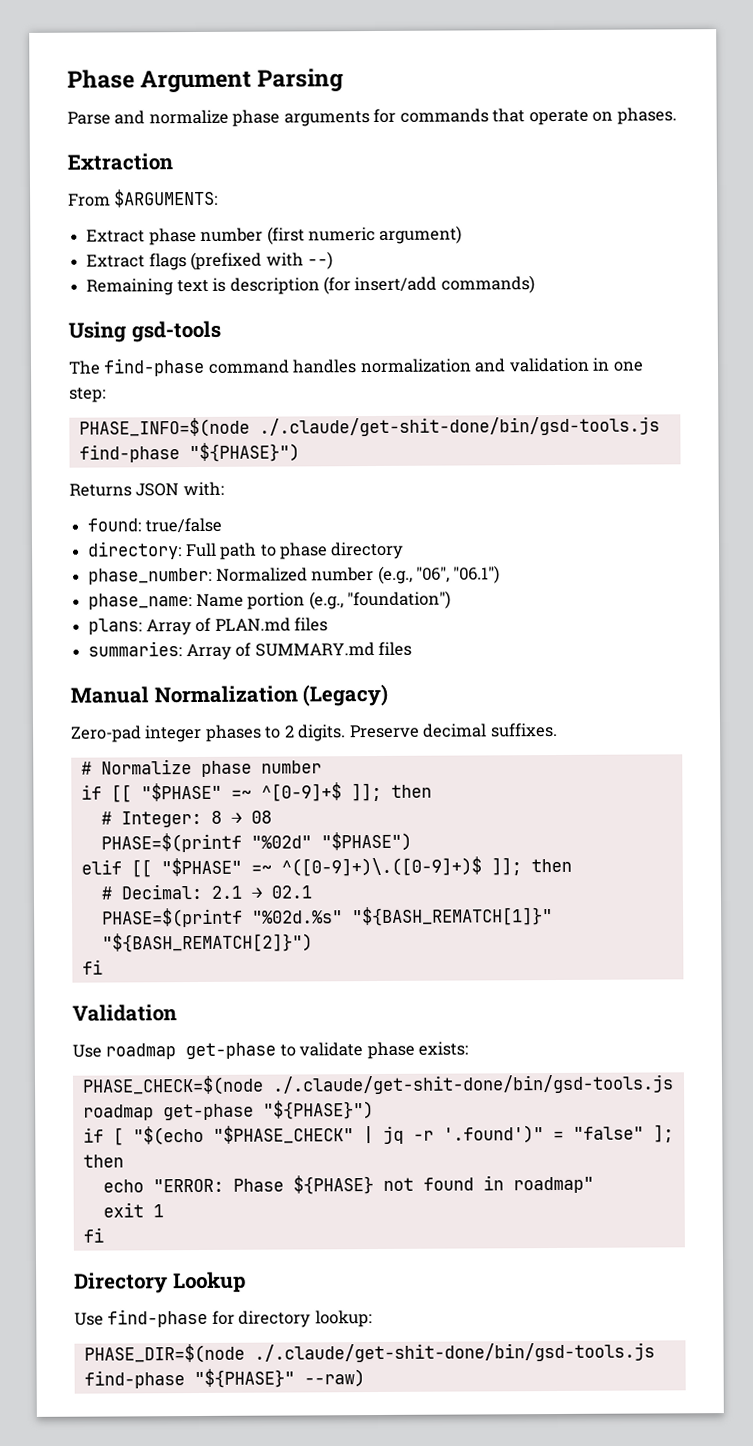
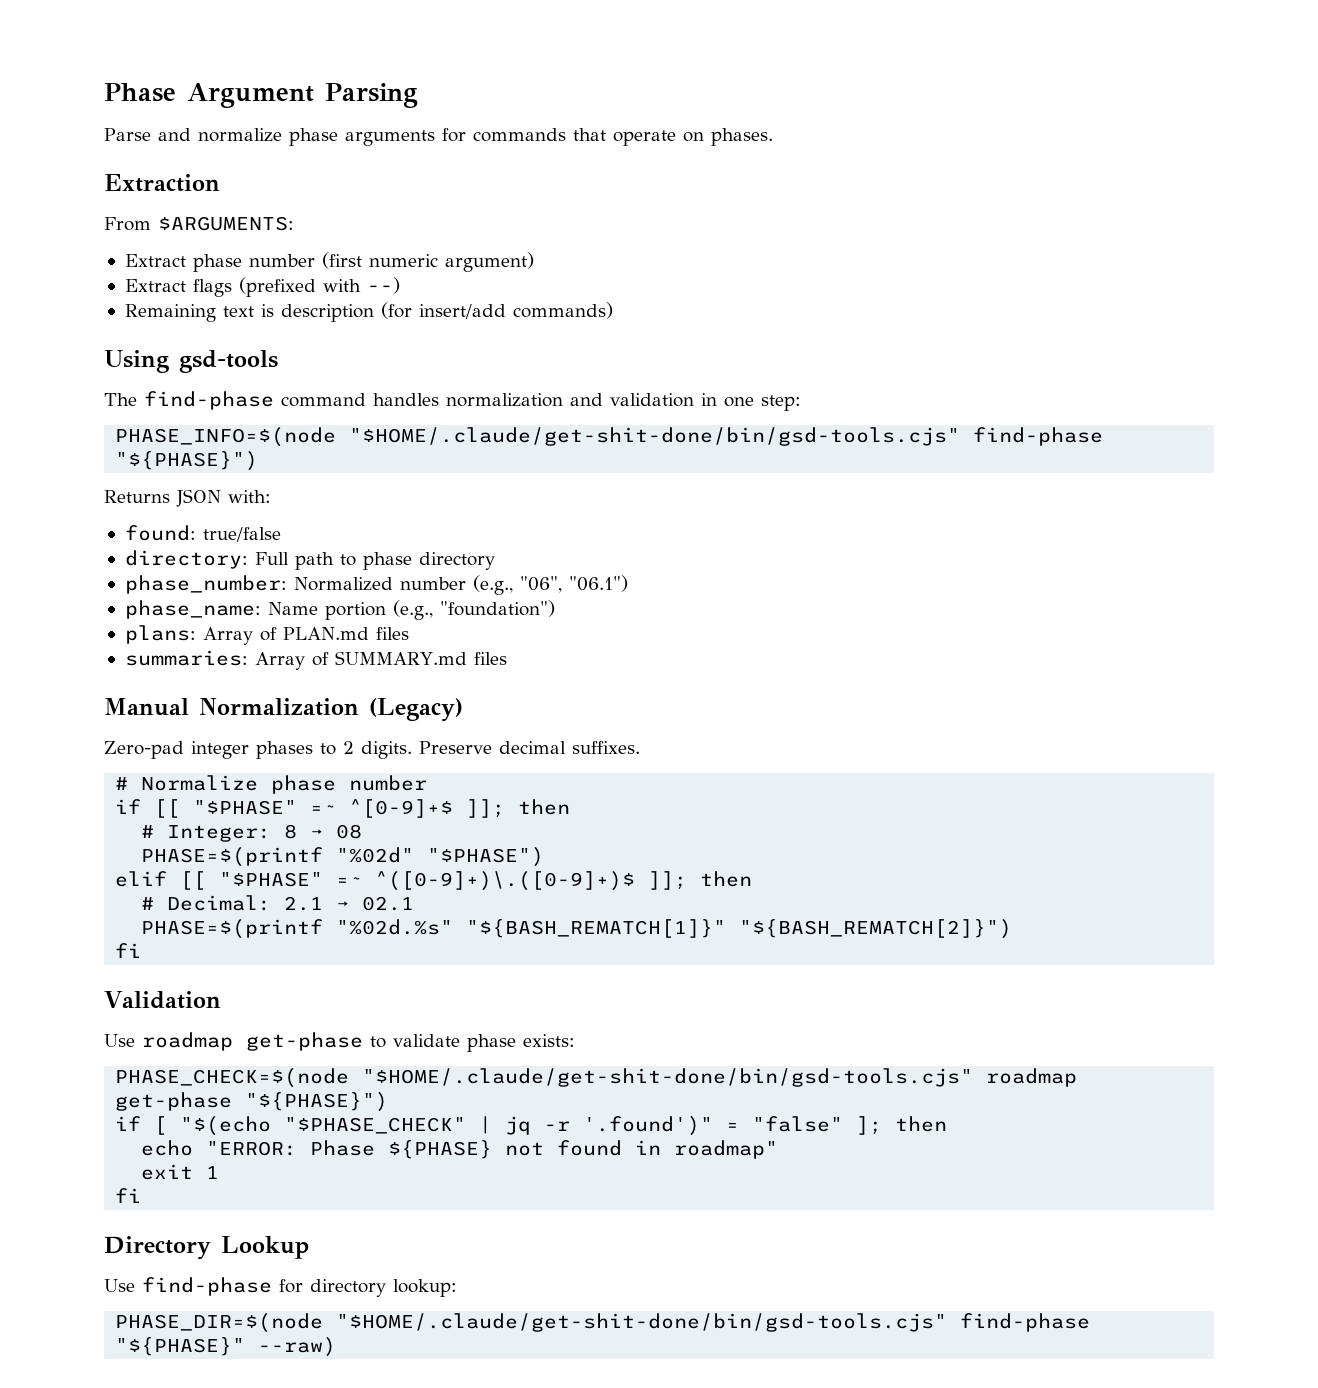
- PHASE_INFO=$(node ./.claude/get-shit-done/bin/gsd-tools.js find-phase "${PHASE}")
+ PHASE_INFO=$(node "$HOME/.claude/get-shit-done/bin/gsd-tools.cjs" find-phase "${PHASE}")
- PHASE_CHECK=$(node ./.claude/get-shit-done/bin/gsd-tools.js roadmap get-phase "${PHASE}")
+ PHASE_CHECK=$(node "$HOME/.claude/get-shit-done/bin/gsd-tools.cjs" roadmap get-phase "${PHASE}")
- PHASE_DIR=$(node ./.claude/get-shit-done/bin/gsd-tools.js find-phase "${PHASE}" --raw)
+ PHASE_DIR=$(node "$HOME/.claude/get-shit-done/bin/gsd-tools.cjs" find-phase "${PHASE}" --raw)

